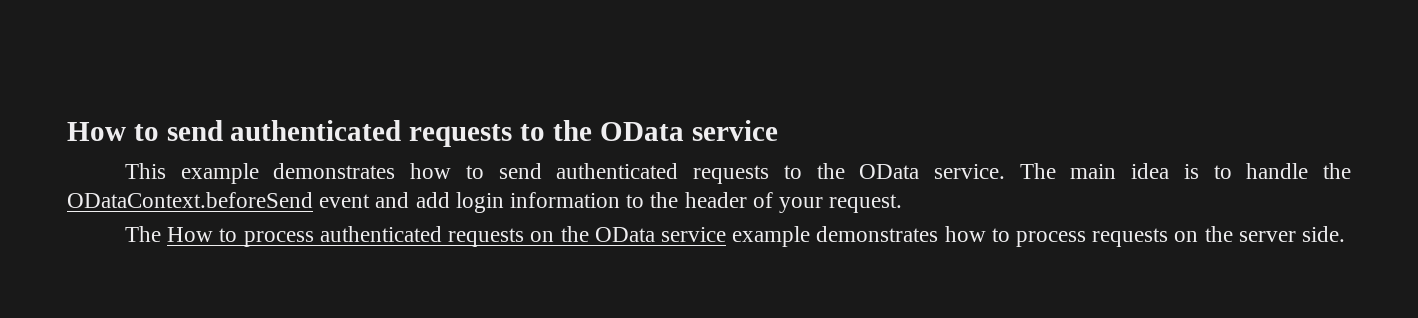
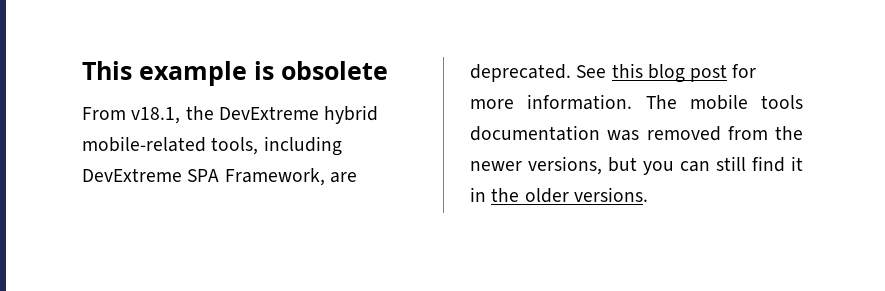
- How to send authenticated requests to the OData service
- This example demonstrates how to send authenticated requests to the OData service. The main idea is to handle the ODataContext.beforeSend event and add login information to the header of your request.
- The How to process authenticated requests on the OData service example demonstrates how to process requests on the server side.
+ This example is obsolete
+ From v18.1, the DevExtreme hybrid mobile-related tools, including DevExtreme SPA Framework, are deprecated. See this blog post for more information. The mobile tools documentation was removed from the newer versions, but you can still find it in the older versions.

